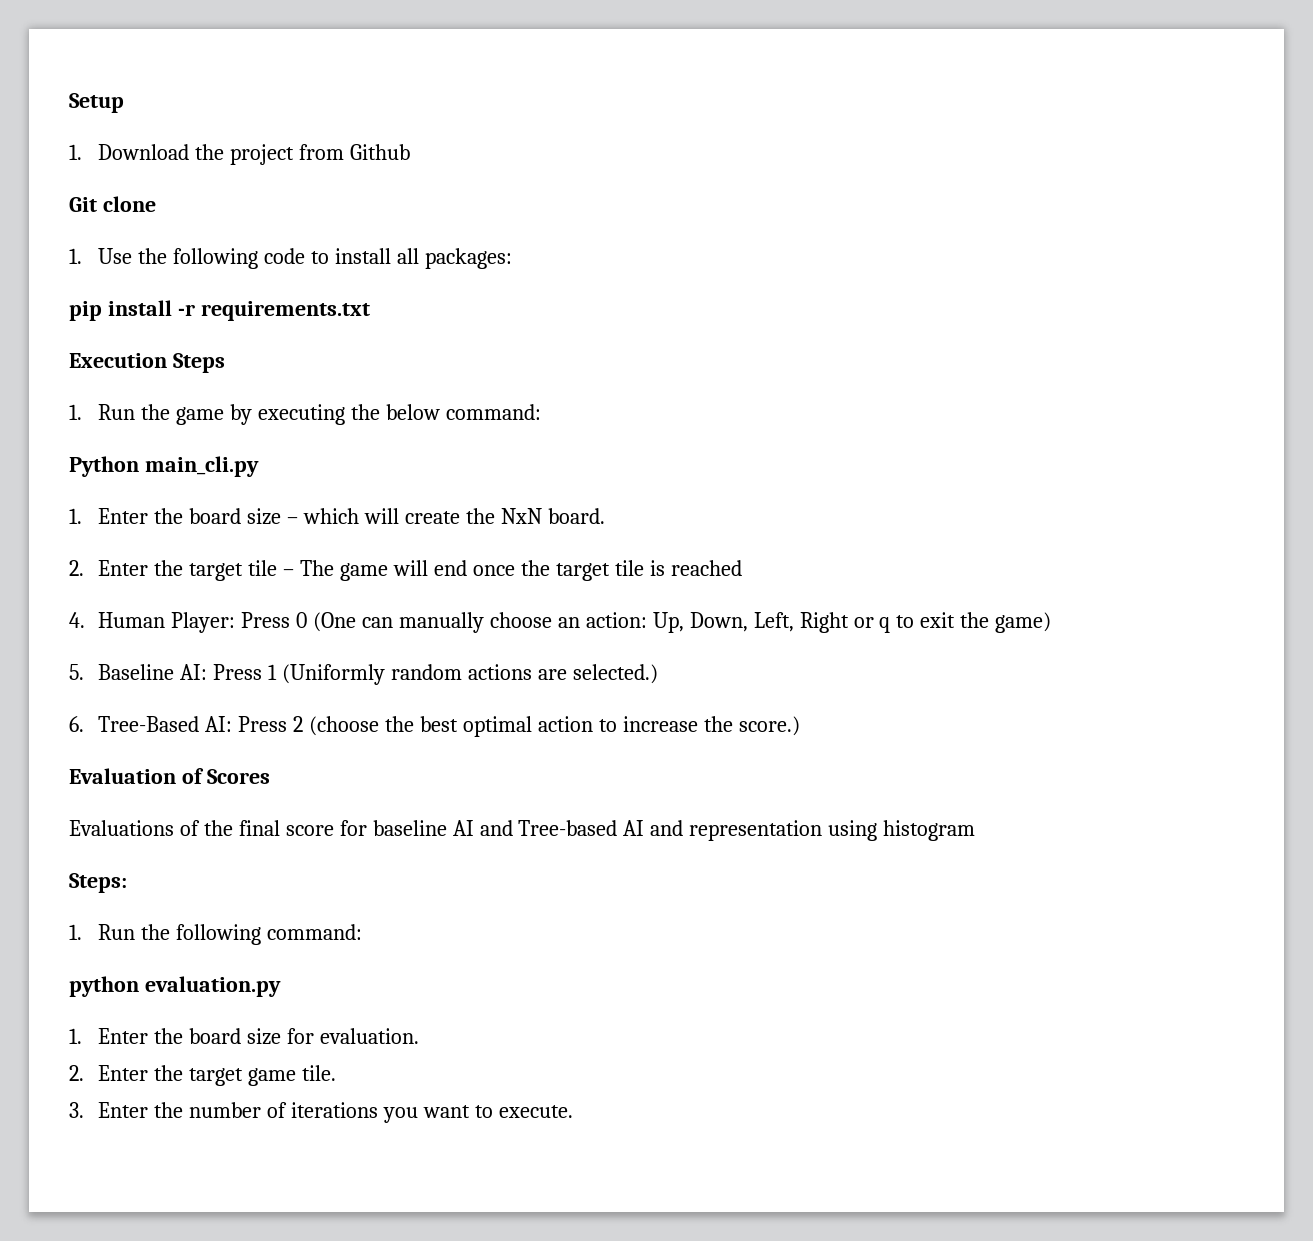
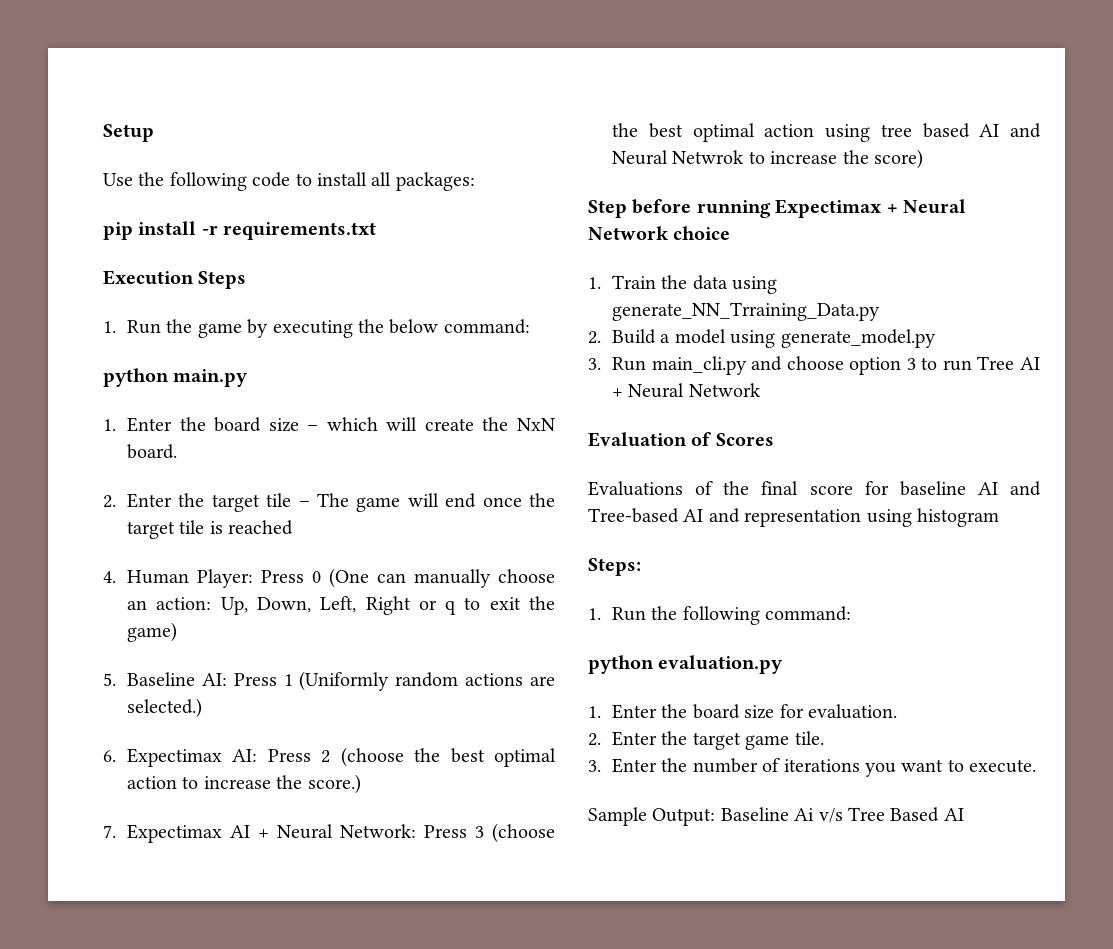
- 1. Download the project from Github
- Git clone
- 1. Use the following code to install all packages:
+ Use the following code to install all packages:
- Python main_cli.py
+ python main.py
- 6. Tree-Based AI: Press 2 (choose the best optimal action to increase the score.)
+ 6. Expectimax AI: Press 2 (choose the best optimal action to increase the score.)
+ 7. Expectimax AI + Neural Network: Press 3 (choose the best optimal action using tree based AI and Neural Netwrok to increase the score)
+ Step before running Expectimax + Neural Network choice
+ 1. Train the data using generate_NN_Trraining_Data.py
+ 2. Build a model using generate_model.py
+ 3. Run main_cli.py and choose option 3 to run Tree AI + Neural Network
+ Sample Output: Baseline Ai v/s Tree Based AI

